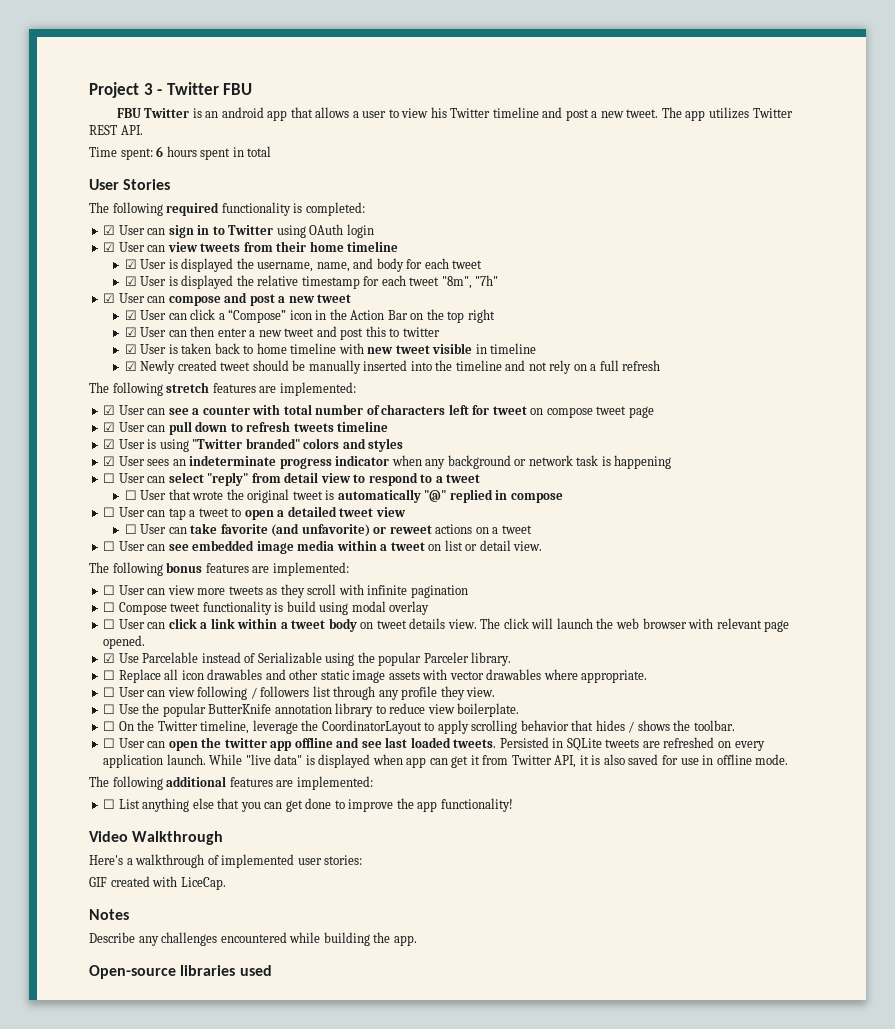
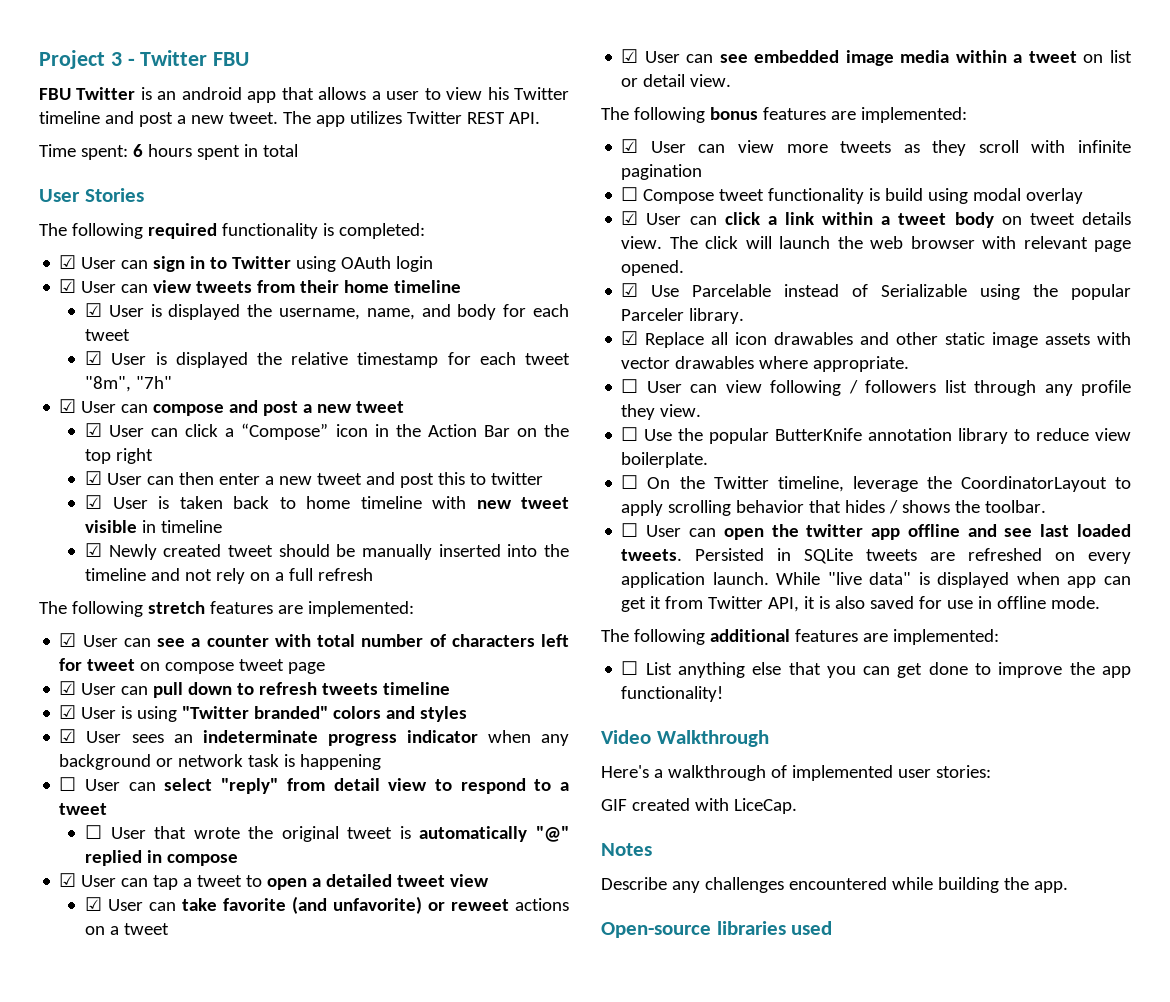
- ☐ User can tap a tweet to open a detailed tweet view
+ ☑ User can tap a tweet to open a detailed tweet view
- ☐ User can take favorite (and unfavorite) or reweet actions on a tweet
+ ☑ User can take favorite (and unfavorite) or reweet actions on a tweet
- ☐ User can see embedded image media within a tweet on list or detail view.
+ ☑ User can see embedded image media within a tweet on list or detail view.
- ☐ User can view more tweets as they scroll with infinite pagination
+ ☑ User can view more tweets as they scroll with infinite pagination
- ☐ User can click a link within a tweet body on tweet details view.
+ ☑ User can click a link within a tweet body on tweet details view.
- ☐ Replace all icon drawables and other static image assets with vector drawables where appropriate.
+ ☑ Replace all icon drawables and other static image assets with vector drawables where appropriate.

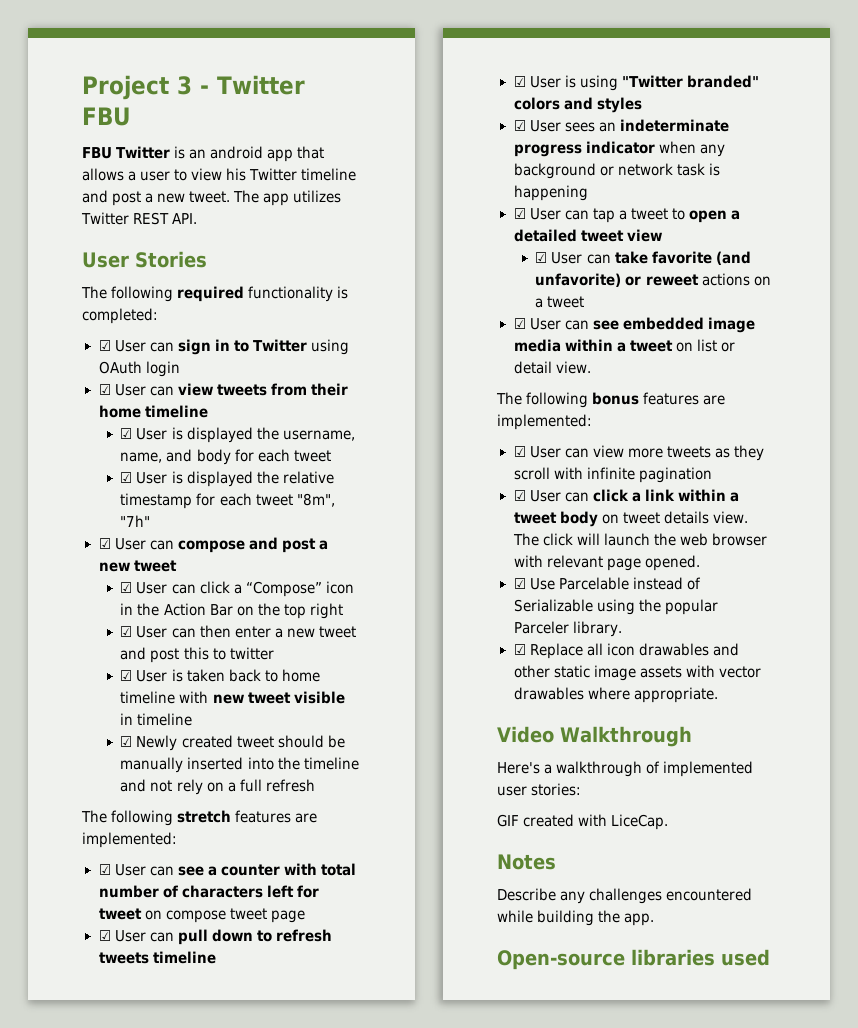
- Time spent: 6 hours spent in total
- ☐ User can select "reply" from detail view to respond to a tweet
- ☐ User that wrote the original tweet is automatically "@" replied in compose
- ☐ Compose tweet functionality is build using modal overlay
- ☐ User can view following / followers list through any profile they view.
- ☐ Use the popular ButterKnife annotation library to reduce view boilerplate.
- ☐ On the Twitter timeline, leverage the CoordinatorLayout to apply scrolling behavior that hides / shows the toolbar.
- ☐ User can open the twitter app offline and see last loaded tweets. Persisted in SQLite tweets are refreshed on every application launch. While "live data" is displayed when app can get it from Twitter API, it is also saved for use in offline mode.
- The following additional features are implemented:
- ☐ List anything else that you can get done to improve the app functionality!

